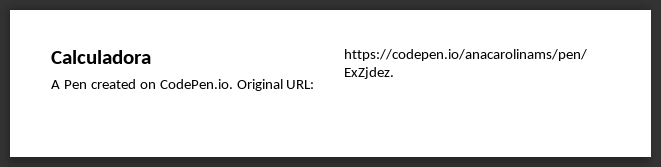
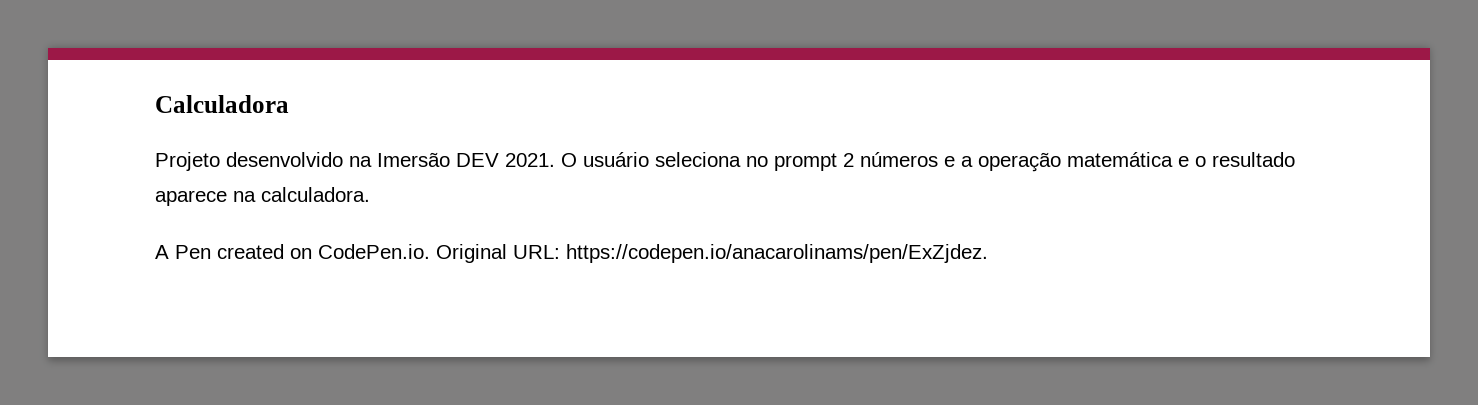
+ Projeto desenvolvido na Imersão DEV 2021. O usuário seleciona no prompt 2 números e a operação matemática e o resultado aparece na calculadora.

